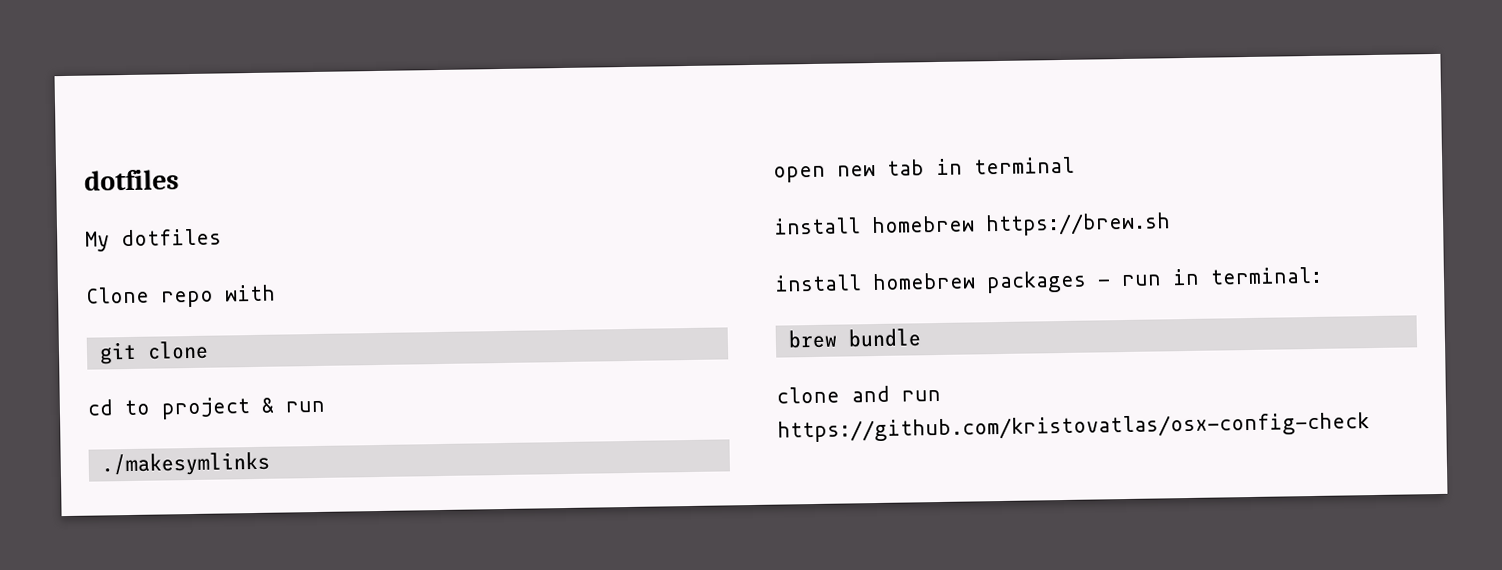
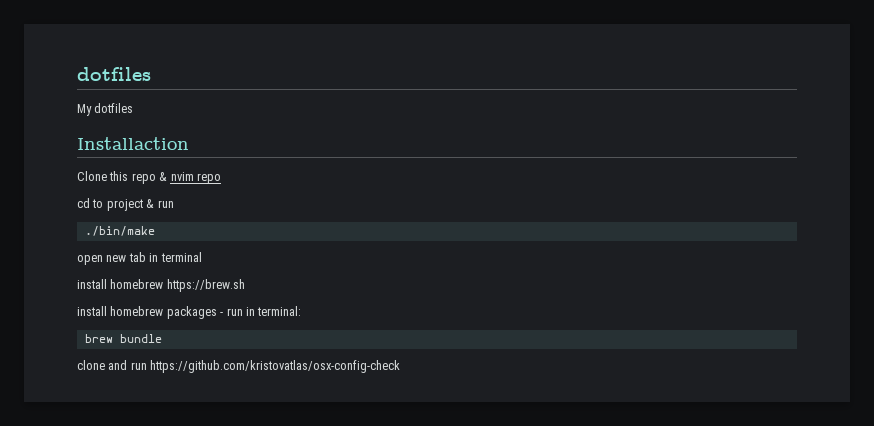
+ Installaction
- Clone repo with
- git clone
+ Clone this repo & nvim repo
- ./makesymlinks
+ ./bin/make

